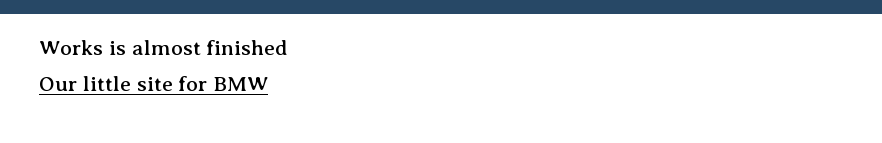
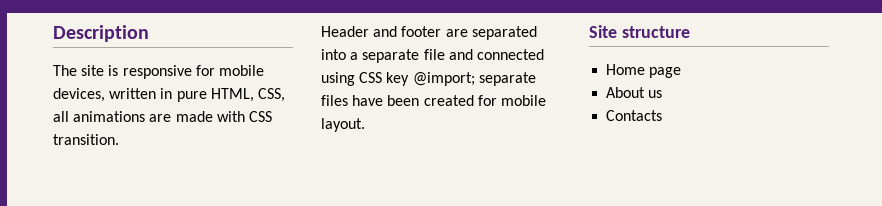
- Works is almost finished
- Our little site for BMW
+ Description
+ The site is responsive for mobile devices, written in pure HTML, CSS, all animations are made with CSS transition.
+ Header and footer are separated into a separate file and connected using CSS key @import; separate files have been created for mobile layout.
+ Site structure
+ Home page
+ About us
+ Contacts

